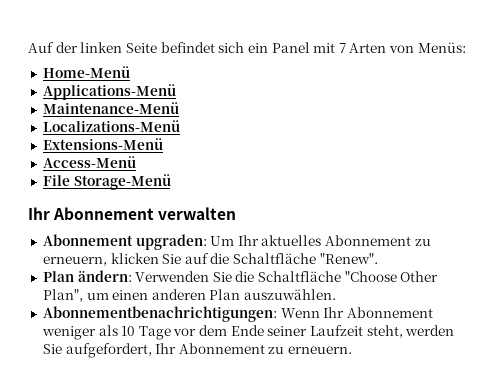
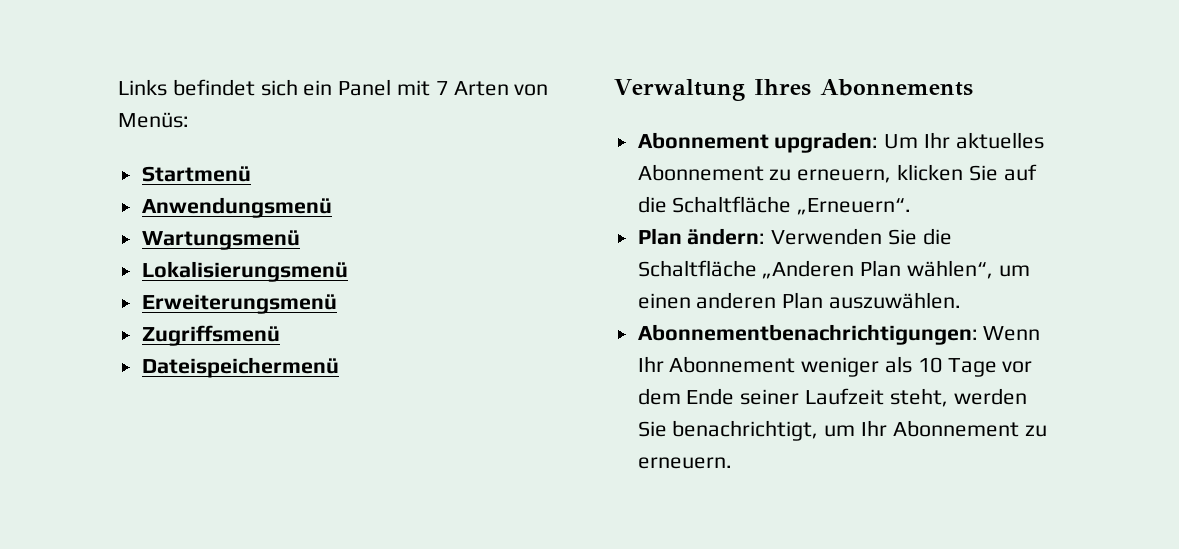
- Auf der linken Seite befindet sich ein Panel mit 7 Arten von Menüs:
+ Links befindet sich ein Panel mit 7 Arten von Menüs:
- Home-Menü
- Applications-Menü
- Maintenance-Menü
- Localizations-Menü
- Extensions-Menü
- Access-Menü
- File Storage-Menü
- Ihr Abonnement verwalten
+ Startmenü
+ Anwendungsmenü
+ Wartungsmenü
+ Lokalisierungsmenü
+ Erweiterungsmenü
+ Zugriffsmenü
+ Dateispeichermenü
+ Verwaltung Ihres Abonnements
- Abonnement upgraden: Um Ihr aktuelles Abonnement zu erneuern, klicken Sie auf die Schaltfläche "Renew".
+ Abonnement upgraden: Um Ihr aktuelles Abonnement zu erneuern, klicken Sie auf die Schaltfläche „Erneuern“.
- Plan ändern: Verwenden Sie die Schaltfläche "Choose Other Plan", um einen anderen Plan auszuwählen.
+ Plan ändern: Verwenden Sie die Schaltfläche „Anderen Plan wählen“, um einen anderen Plan auszuwählen.
- Abonnementbenachrichtigungen: Wenn Ihr Abonnement weniger als 10 Tage vor dem Ende seiner Laufzeit steht, werden Sie aufgefordert, Ihr Abonnement zu erneuern.
+ Abonnementbenachrichtigungen: Wenn Ihr Abonnement weniger als 10 Tage vor dem Ende seiner Laufzeit steht, werden Sie benachrichtigt, um Ihr Abonnement zu erneuern.

